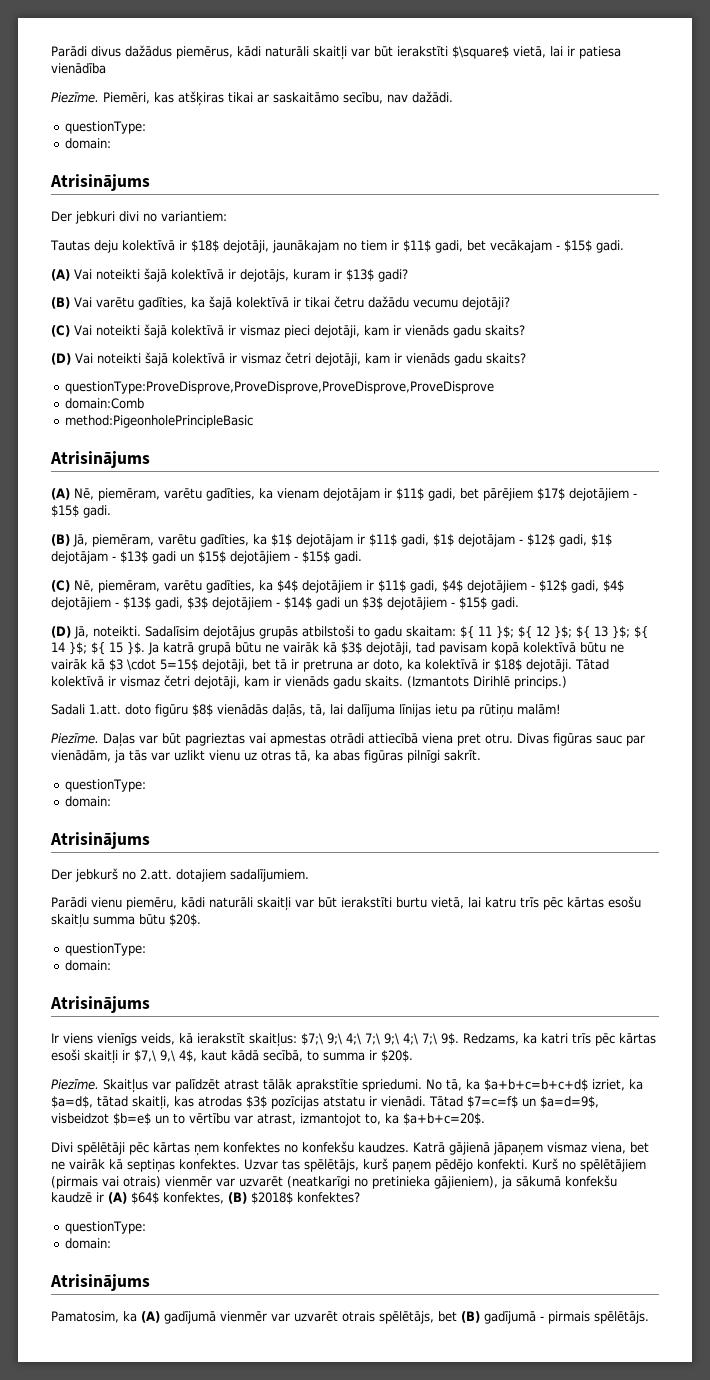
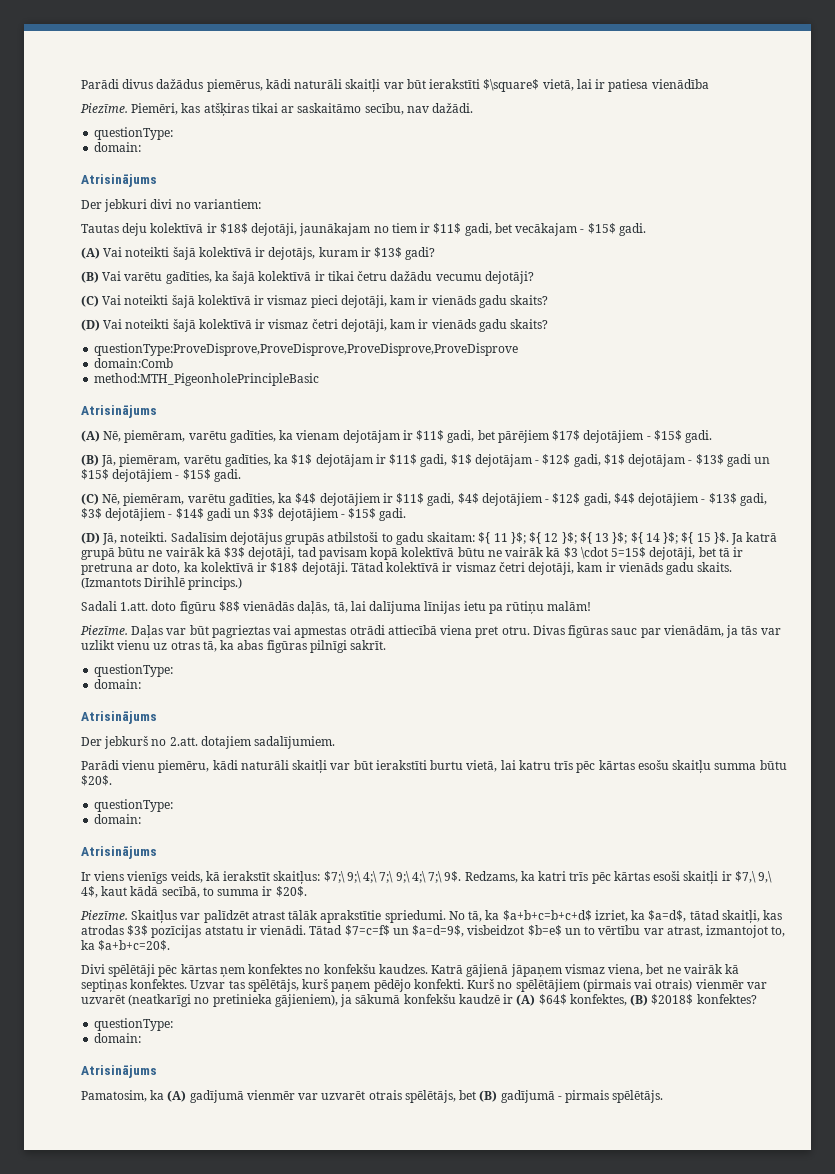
- method:PigeonholePrincipleBasic
+ method:MTH_PigeonholePrincipleBasic

